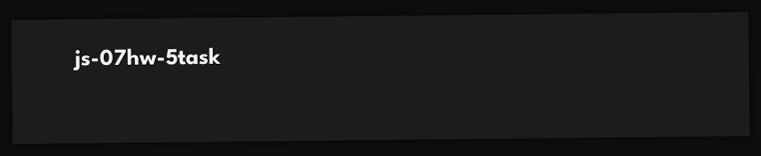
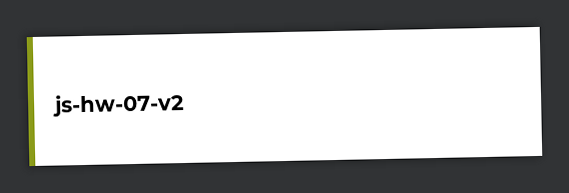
- js-07hw-5task
+ js-hw-07-v2

